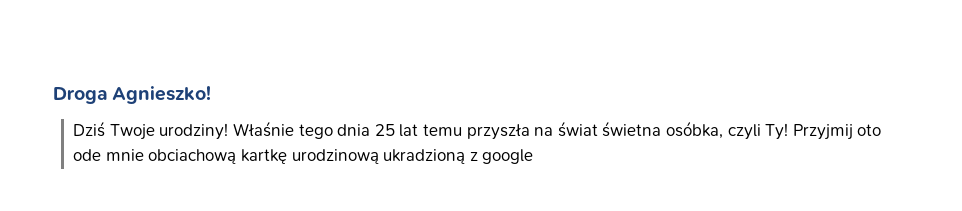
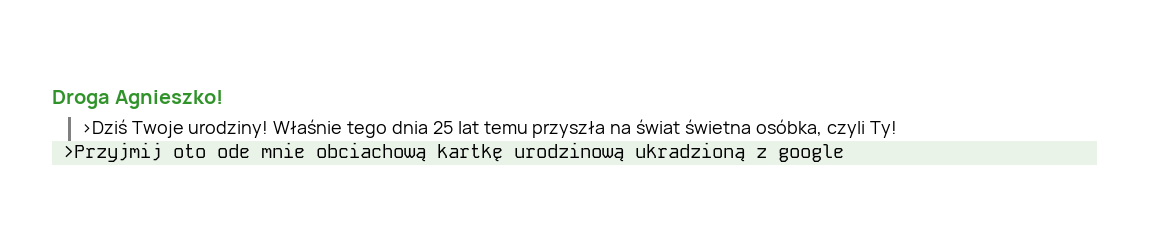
- Dziś Twoje urodziny!
+ >Dziś Twoje urodziny!
- Właśnie tego dnia 25 lat temu przyszła na świat świetna osóbka, czyli Ty! Przyjmij oto ode mnie obciachową kartkę urodzinową ukradzioną z google
+ Właśnie tego dnia 25 lat temu przyszła na świat świetna osóbka, czyli Ty!
+ >Przyjmij oto ode mnie obciachową kartkę urodzinową ukradzioną z google

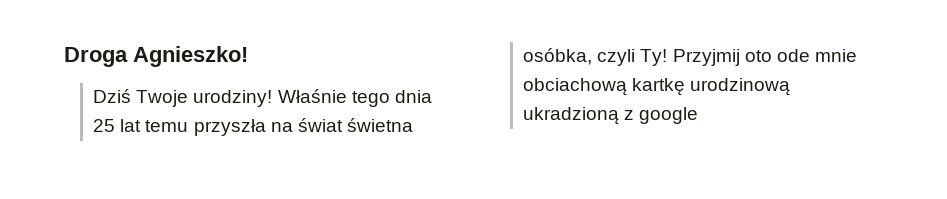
- >Dziś Twoje urodziny!
+ Dziś Twoje urodziny!
- Właśnie tego dnia 25 lat temu przyszła na świat świetna osóbka, czyli Ty!
- >Przyjmij oto ode mnie obciachową kartkę urodzinową ukradzioną z google
+ Właśnie tego dnia 25 lat temu przyszła na świat świetna osóbka, czyli Ty! Przyjmij oto ode mnie obciachową kartkę urodzinową ukradzioną z google

